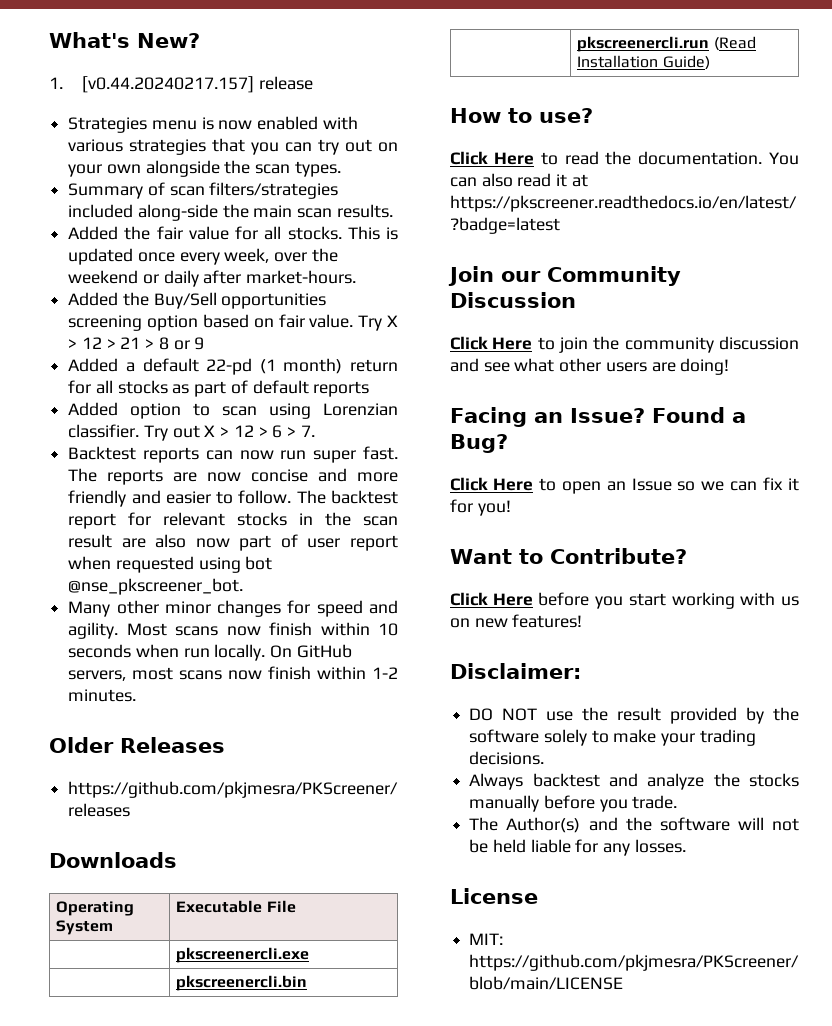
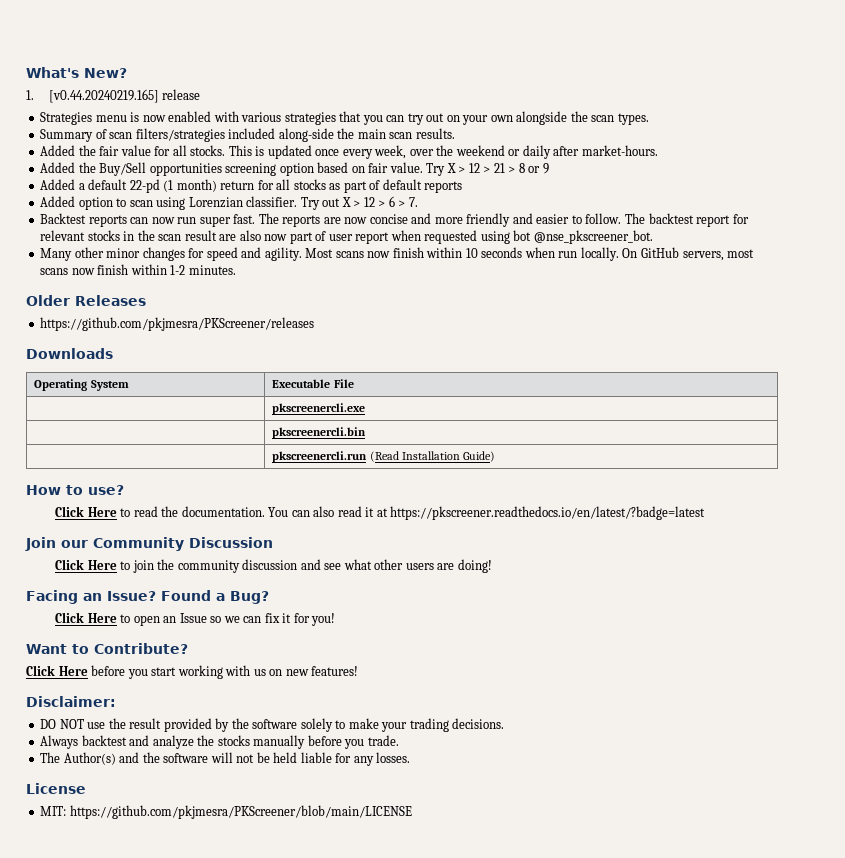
- 1. [v0.44.20240217.157] release
+ 1. [v0.44.20240219.165] release

